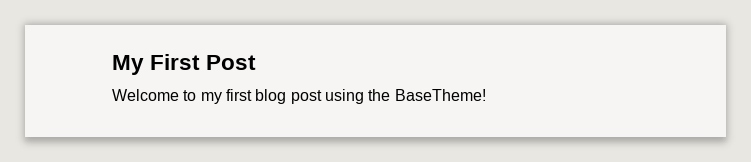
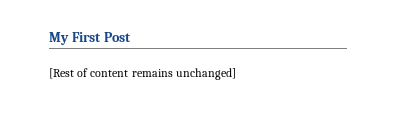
- Welcome to my first blog post using the BaseTheme!
+ [Rest of content remains unchanged]

